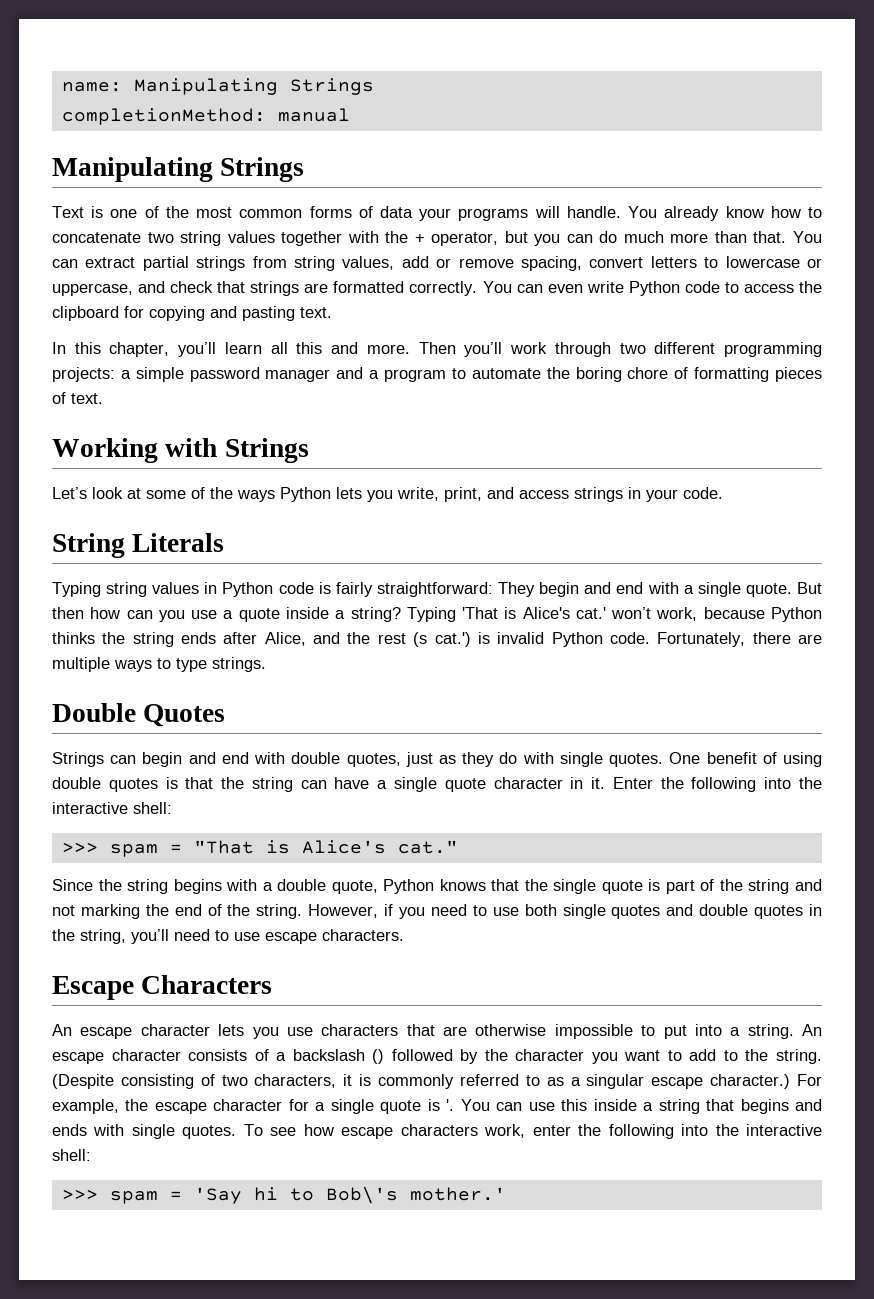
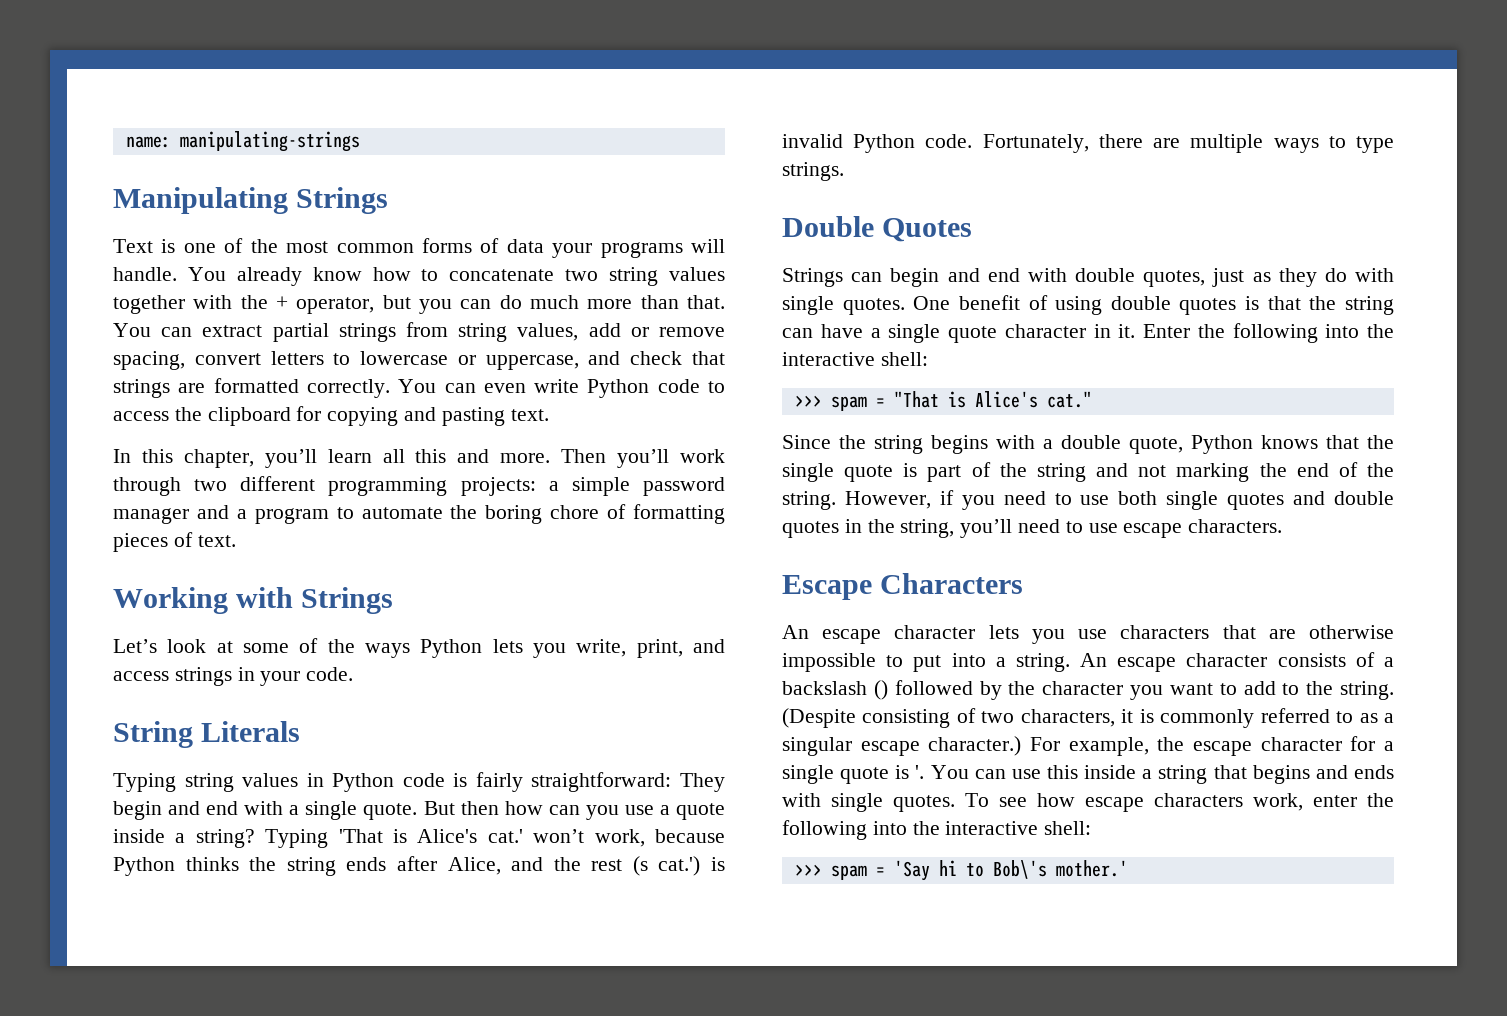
- name: Manipulating Strings
- completionMethod: manual
+ name: manipulating-strings

